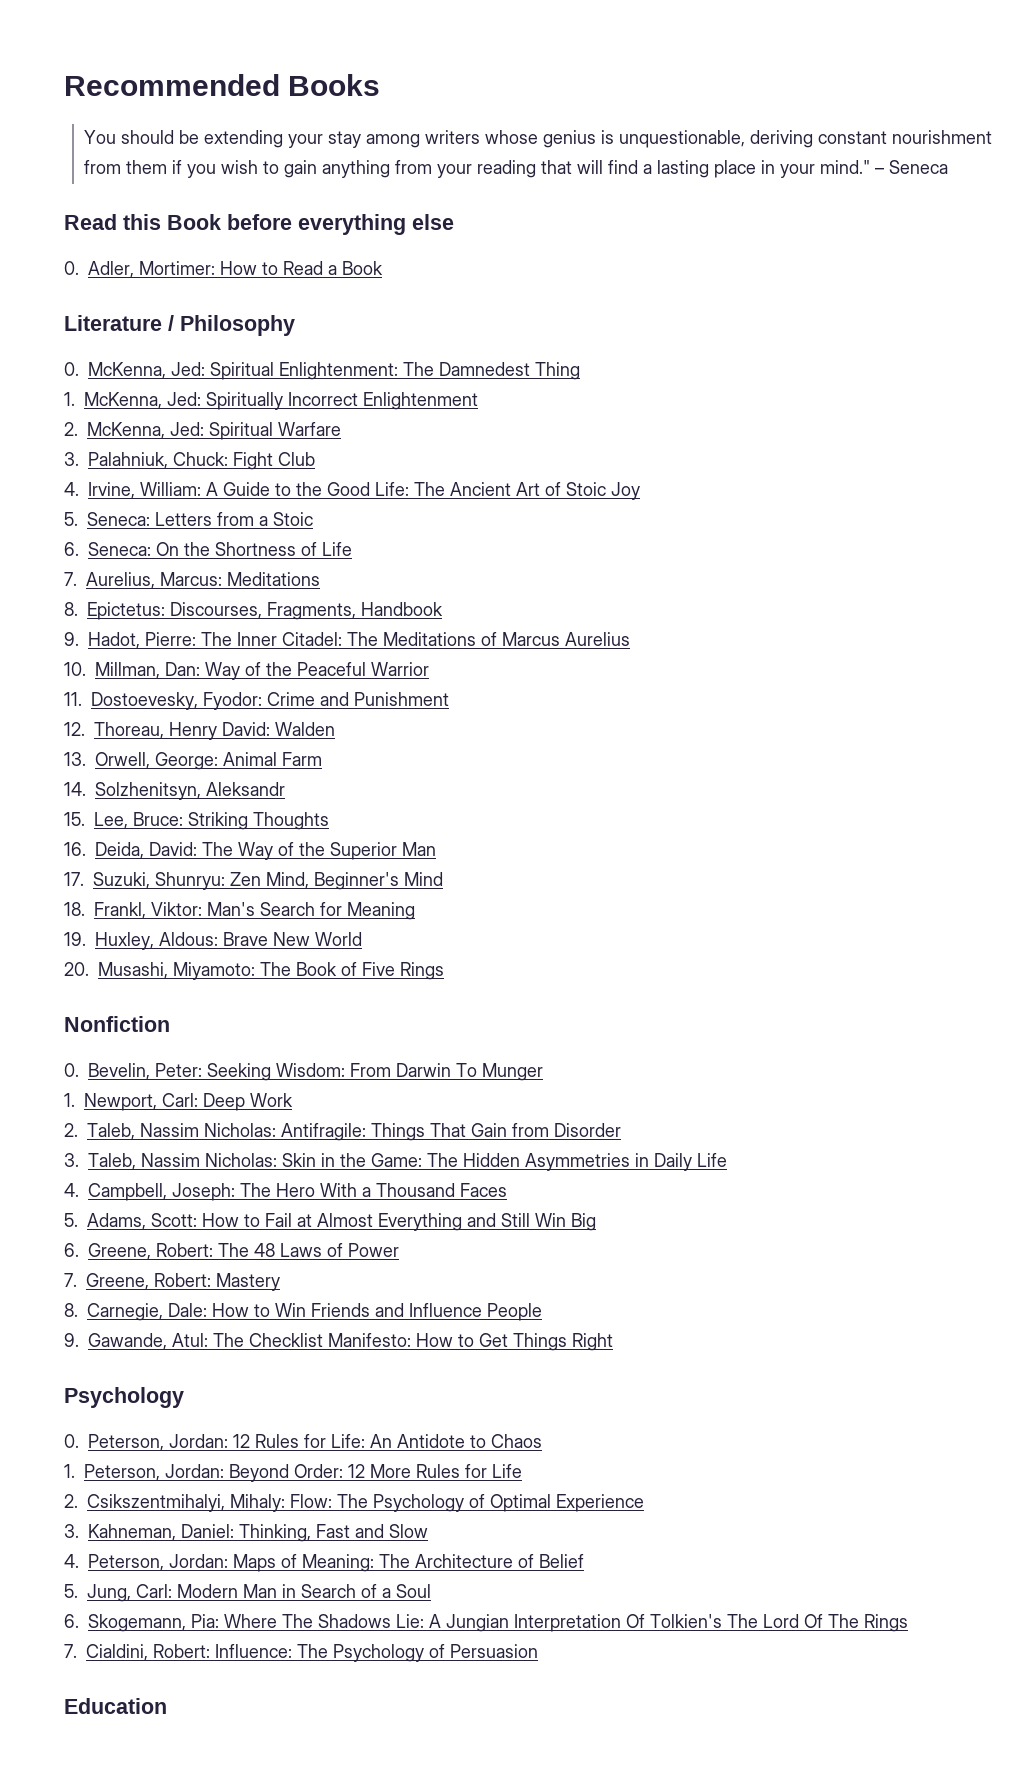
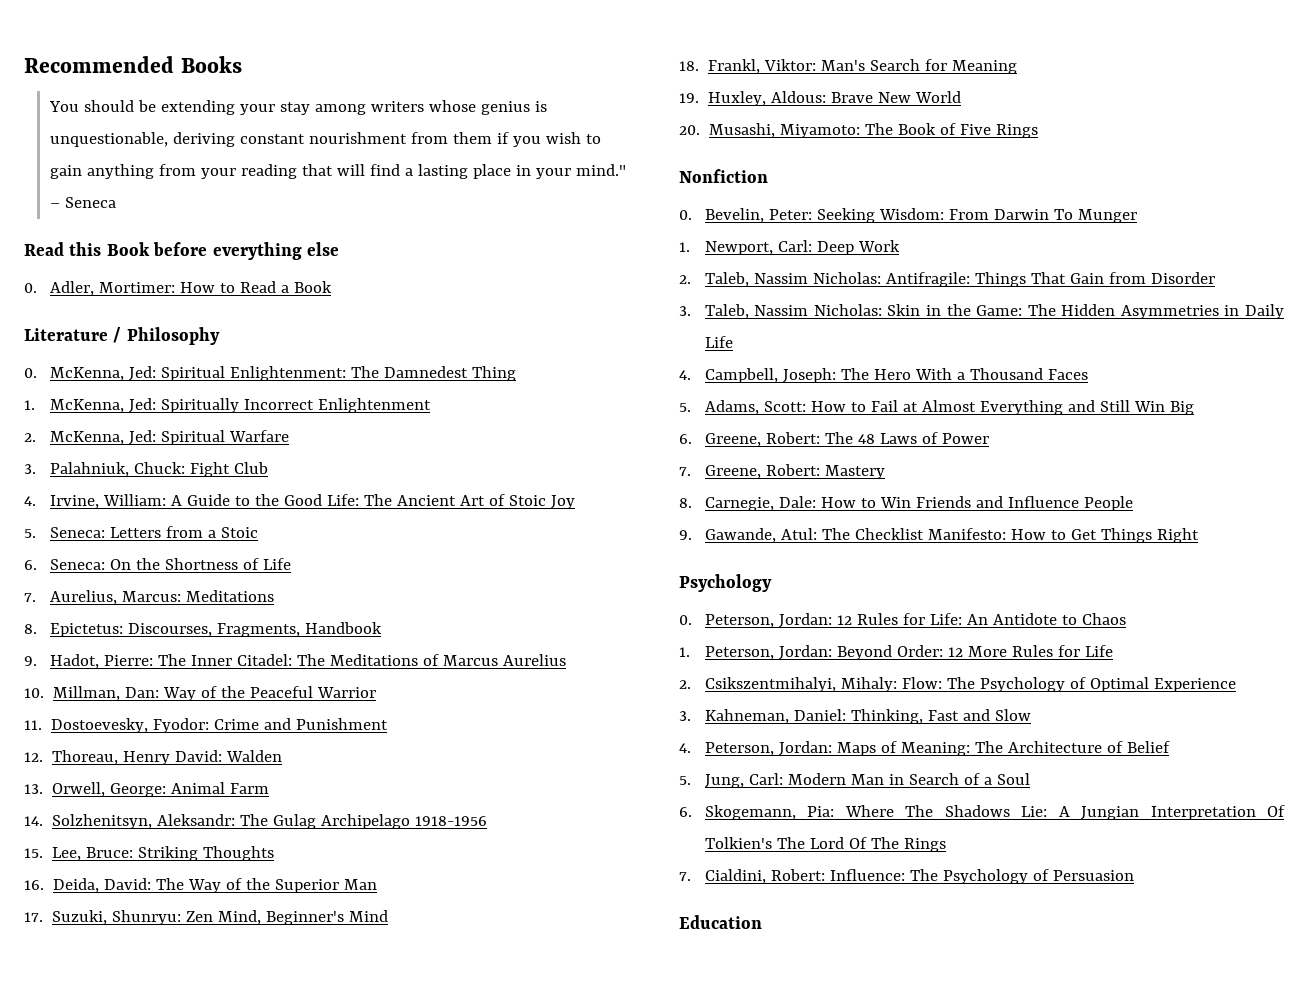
- 14. Solzhenitsyn, Aleksandr
+ 14. Solzhenitsyn, Aleksandr: The Gulag Archipelago 1918-1956

